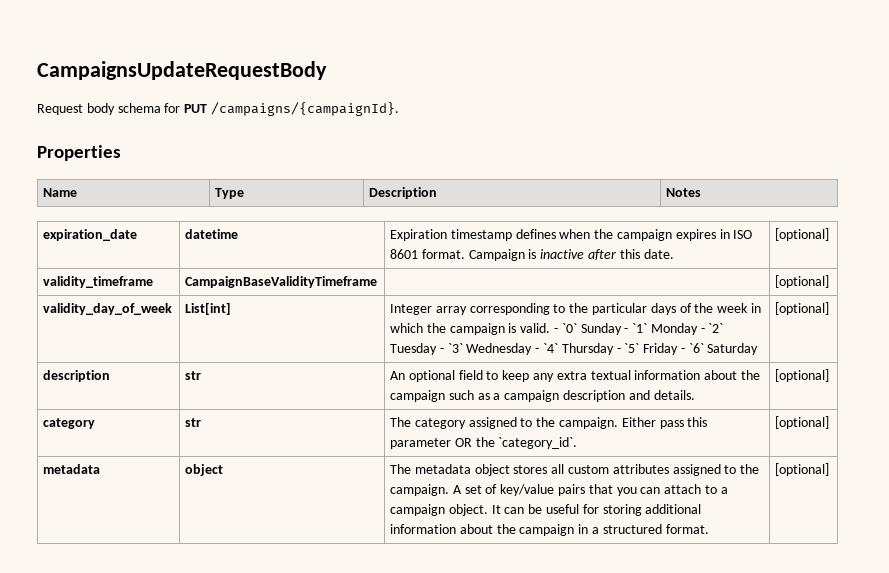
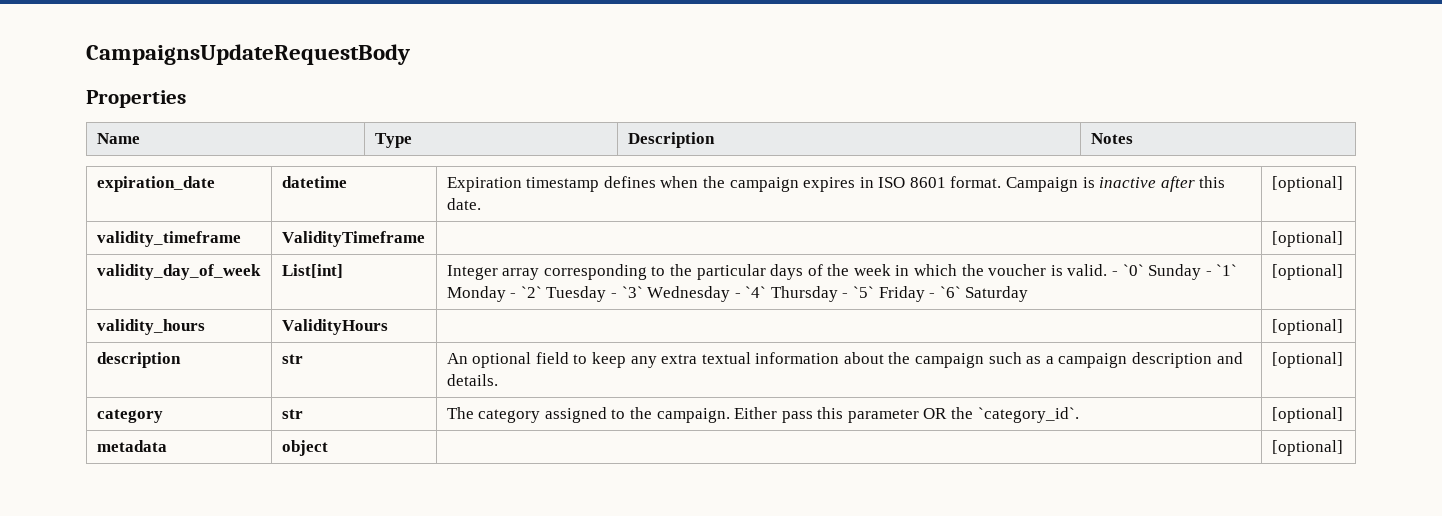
- Request body schema for PUT /campaigns/{campaignId}.
- validity_timeframe | CampaignBaseValidityTimeframe | | [optional]
+ validity_timeframe | ValidityTimeframe | | [optional]
- validity_day_of_week | List[int] | Integer array corresponding to the particular days of the week in which the campaign is valid. - `0` Sunday - `1` Monday - `2` Tuesday - `3` Wednesday - `4` Thursday - `5` Friday - `6` Saturday | [optional]
+ validity_day_of_week | List[int] | Integer array corresponding to the particular days of the week in which the voucher is valid. - `0` Sunday - `1` Monday - `2` Tuesday - `3` Wednesday - `4` Thursday - `5` Friday - `6` Saturday | [optional]
+ validity_hours | ValidityHours | | [optional]
- The metadata object stores all custom attributes assigned to the campaign. A set of key/value pairs that you can attach to a campaign object. It can be useful for storing additional information about the campaign in a structured format.

